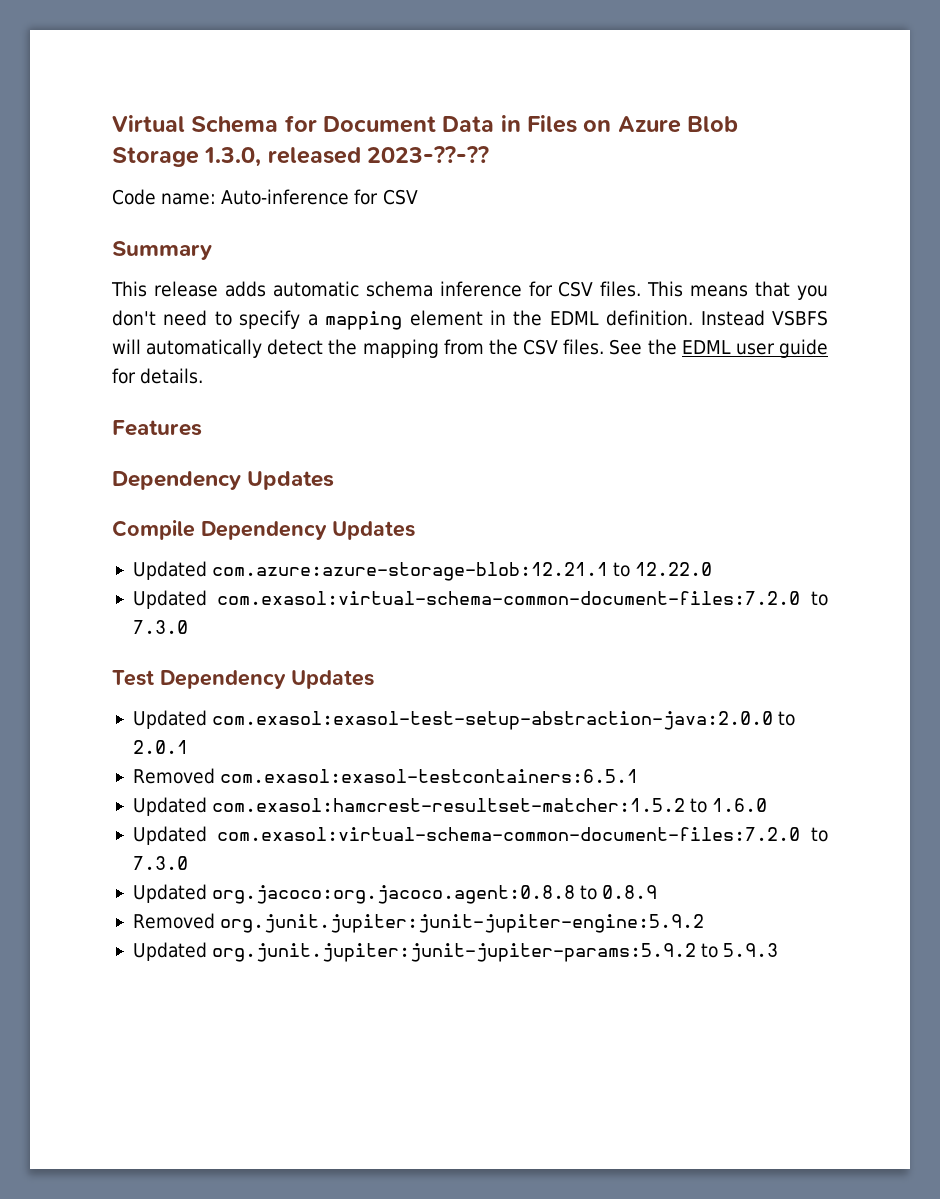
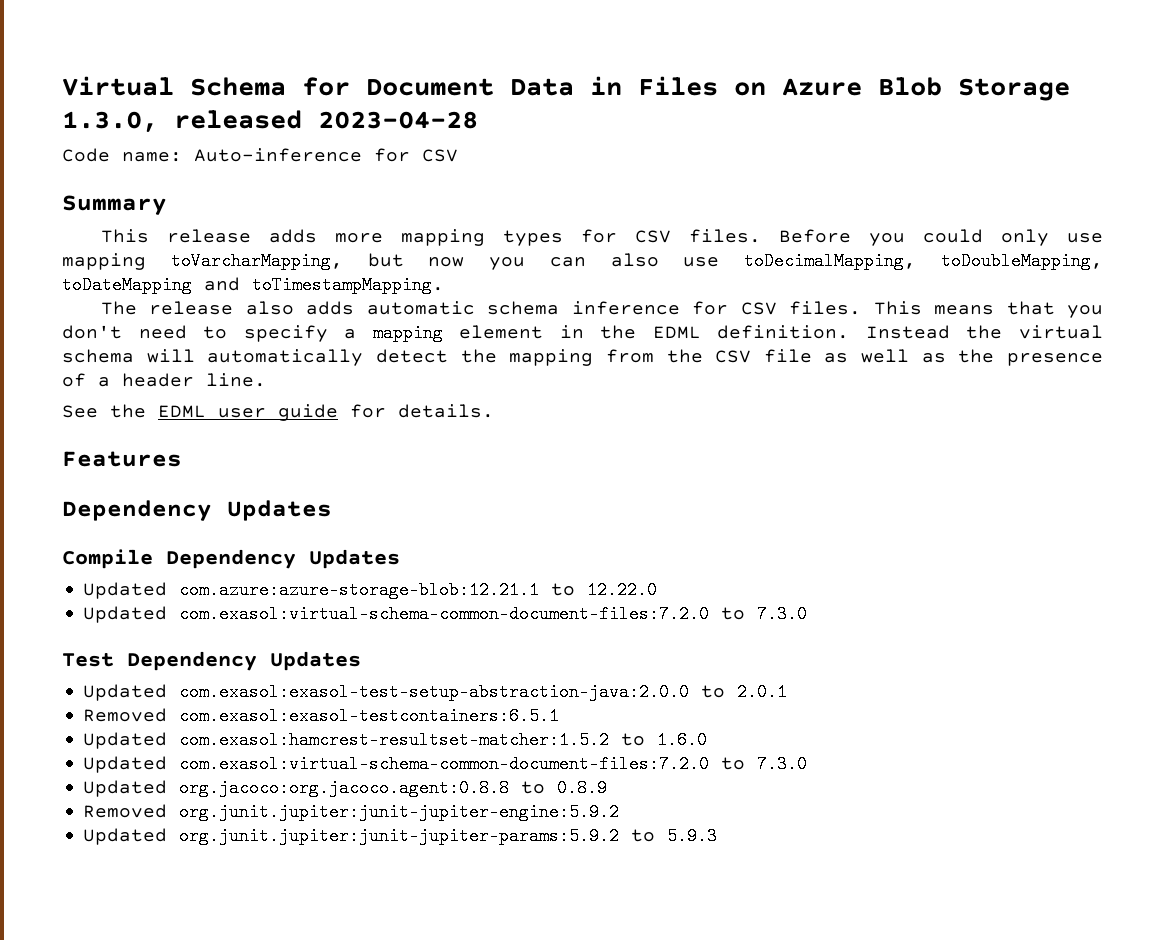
- Virtual Schema for Document Data in Files on Azure Blob Storage 1.3.0, released 2023-??-??
+ Virtual Schema for Document Data in Files on Azure Blob Storage 1.3.0, released 2023-04-28
- This release adds automatic schema inference for CSV files.
+ This release adds more mapping types for CSV files. Before you could only use mapping toVarcharMapping, but now you can also use toDecimalMapping, toDoubleMapping, toDateMapping and toTimestampMapping.
+ The release also adds automatic schema inference for CSV files.
- Instead VSBFS will automatically detect the mapping from the CSV files. See the EDML user guide for details.
+ Instead the virtual schema will automatically detect the mapping from the CSV file as well as the presence of a header line.
+ See the EDML user guide for details.

